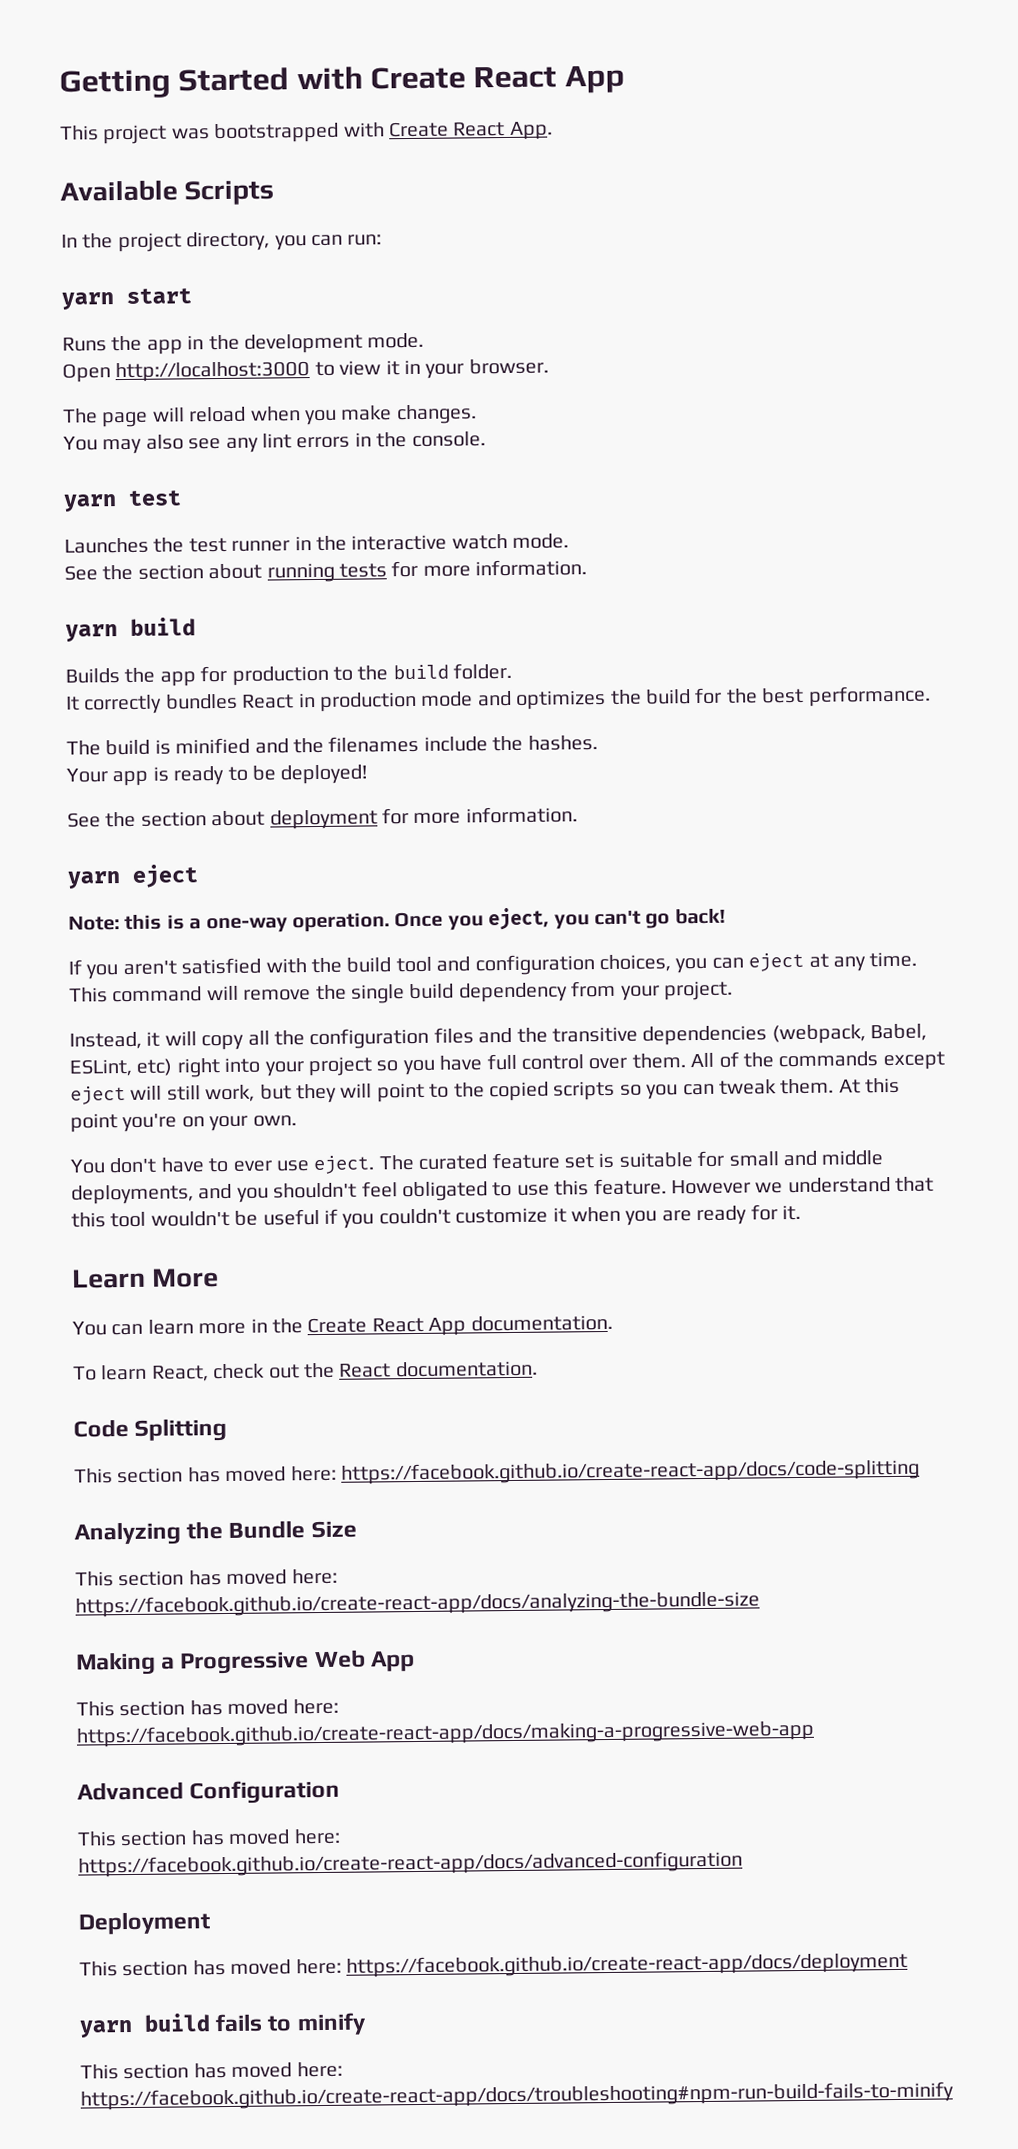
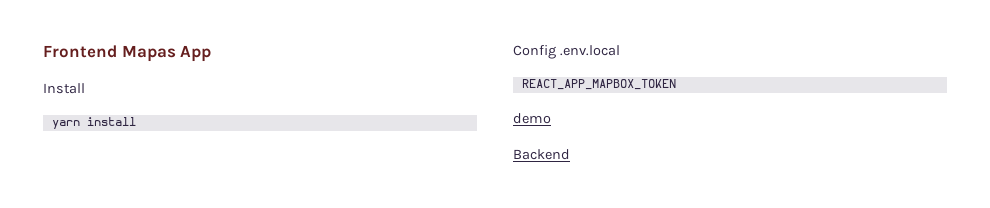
- Getting Started with Create React App
- This project was bootstrapped with Create React App.
- Available Scripts
- In the project directory, you can run:
- yarn start
- Runs the app in the development mode.
- Open http://localhost:3000 to view it in your browser.
- The page will reload when you make changes.
- You may also see any lint errors in the console.
- yarn test
- Launches the test runner in the interactive watch mode.
- See the section about running tests for more information.
- yarn build
- Builds the app for production to the build folder.
- It correctly bundles React in production mode and optimizes the build for the best performance.
- The build is minified and the filenames include the hashes.
- Your app is ready to be deployed!
- See the section about deployment for more information.
- yarn eject
- Note: this is a one-way operation. Once you eject, you can't go back!
- If you aren't satisfied with the build tool and configuration choices, you can eject at any time. This command will remove the single build dependency from your project.
- Instead, it will copy all the configuration files and the transitive dependencies (webpack, Babel, ESLint, etc) right into your project so you have full control over them. All of the commands except eject will still work, but they will point to the copied scripts so you can tweak them. At this point you're on your own.
- You don't have to ever use eject. The curated feature set is suitable for small and middle deployments, and you shouldn't feel obligated to use this feature. However we understand that this tool wouldn't be useful if you couldn't customize it when you are ready for it.
- Learn More
- You can learn more in the Create React App documentation.
- To learn React, check out the React documentation.
- Code Splitting
- This section has moved here: https://facebook.github.io/create-react-app/docs/code-splitting
- Analyzing the Bundle Size
- This section has moved here: https://facebook.github.io/create-react-app/docs/analyzing-the-bundle-size
- Making a Progressive Web App
- This section has moved here: https://facebook.github.io/create-react-app/docs/making-a-progressive-web-app
- Advanced Configuration
- This section has moved here: https://facebook.github.io/create-react-app/docs/advanced-configuration
- Deployment
- This section has moved here: https://facebook.github.io/create-react-app/docs/deployment
- yarn build fails to minify
- This section has moved here: https://facebook.github.io/create-react-app/docs/troubleshooting#npm-run-build-fails-to-minify
+ Frontend Mapas App
+ Install
+ yarn install
+ Config .env.local
+ REACT_APP_MAPBOX_TOKEN
+ demo
+ Backend

